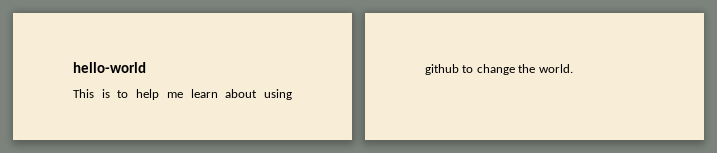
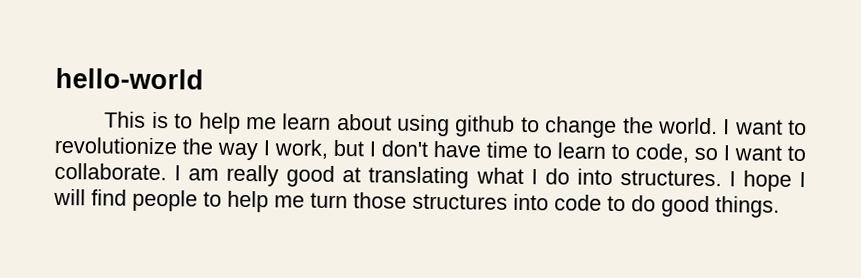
+ I want to revolutionize the way I work, but I don't have time to learn to code, so I want to collaborate. I am really good at translating what I do into structures. I hope I will find people to help me turn those structures into code to do good things.

